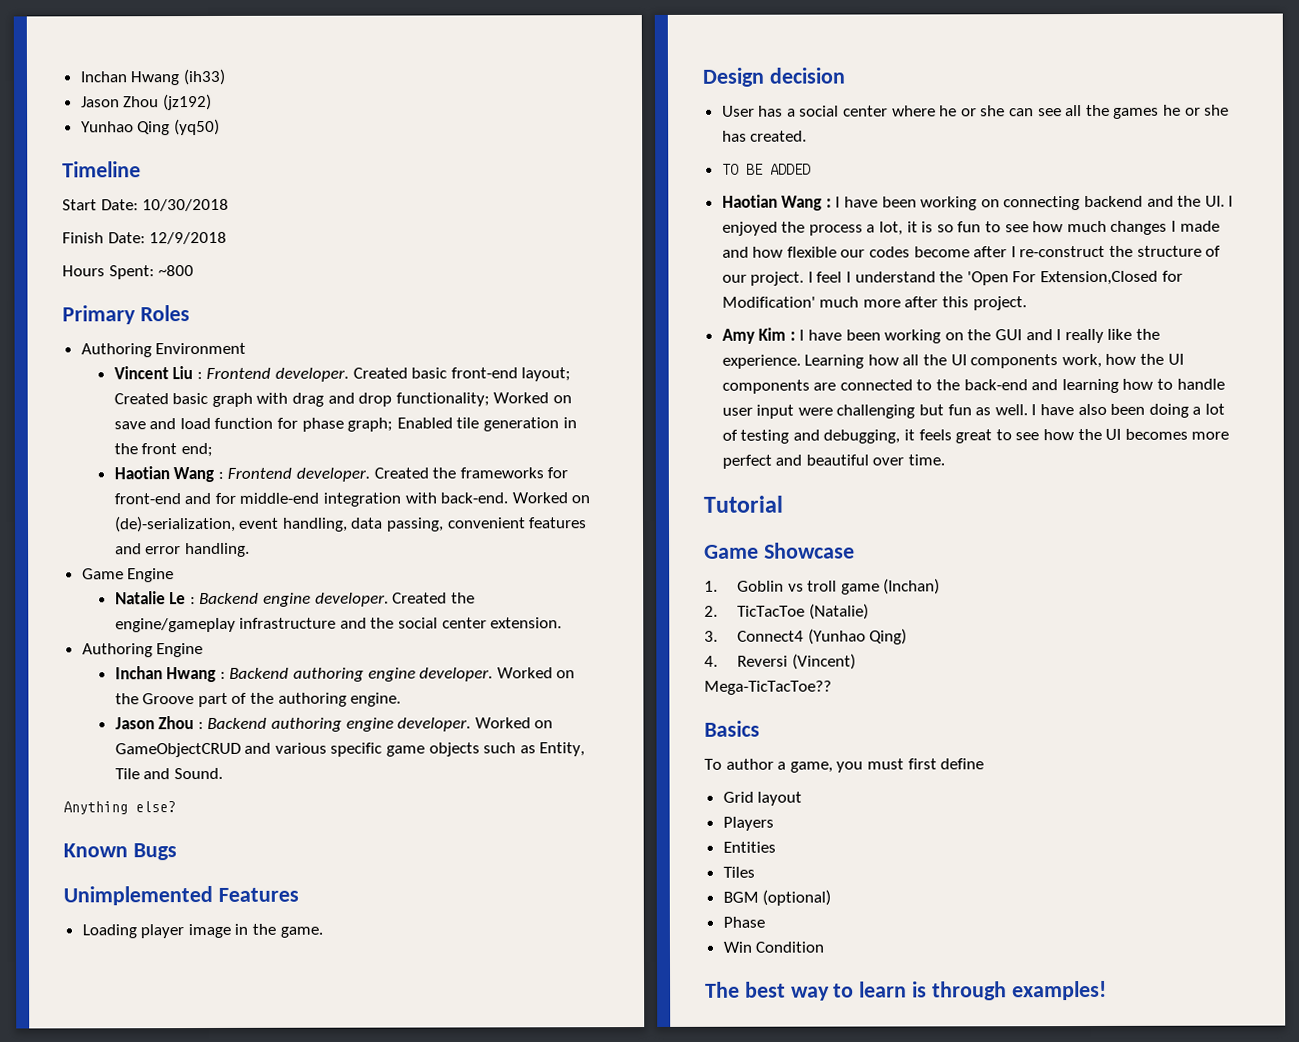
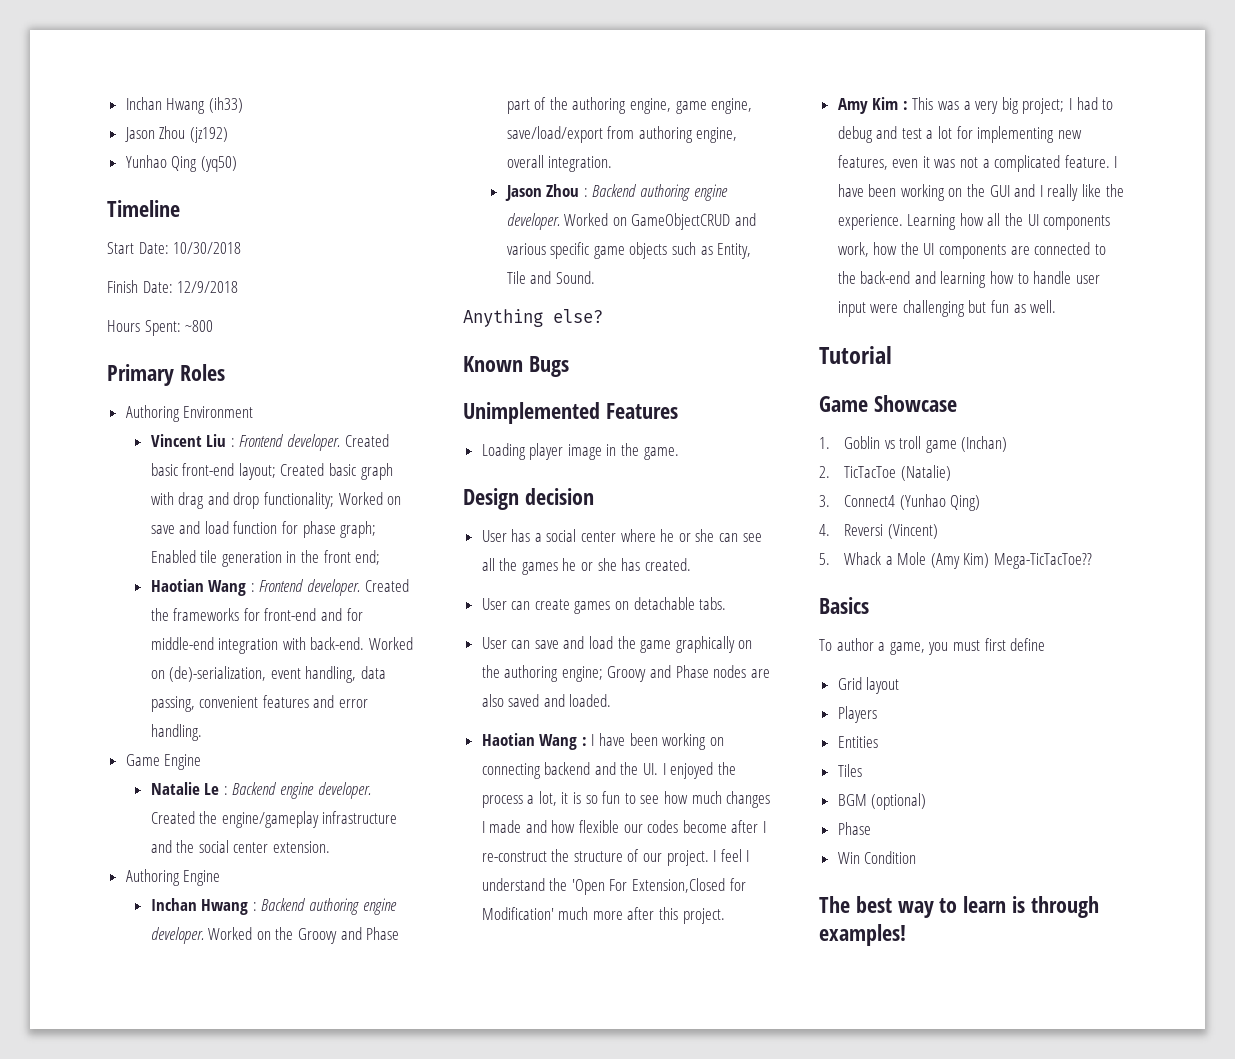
- Worked on the Groove part of the authoring engine.
+ Worked on the Groovy and Phase part of the authoring engine, game engine, save/load/export from authoring engine, overall integration.
- TO BE ADDED
+ User can create games on detachable tabs.
+ User can save and load the game graphically on the authoring engine; Groovy and Phase nodes are also saved and loaded.
- Amy Kim : I have been working on the GUI and I really like the experience.
+ Amy Kim : This was a very big project; I had to debug and test a lot for implementing new features, even it was not a complicated feature. I have been working on the GUI and I really like the experience.
- I have also been doing a lot of testing and debugging, it feels great to see how the UI becomes more perfect and beautiful over time.
- Mega-TicTacToe??
+ 5. Whack a Mole (Amy Kim) Mega-TicTacToe??

